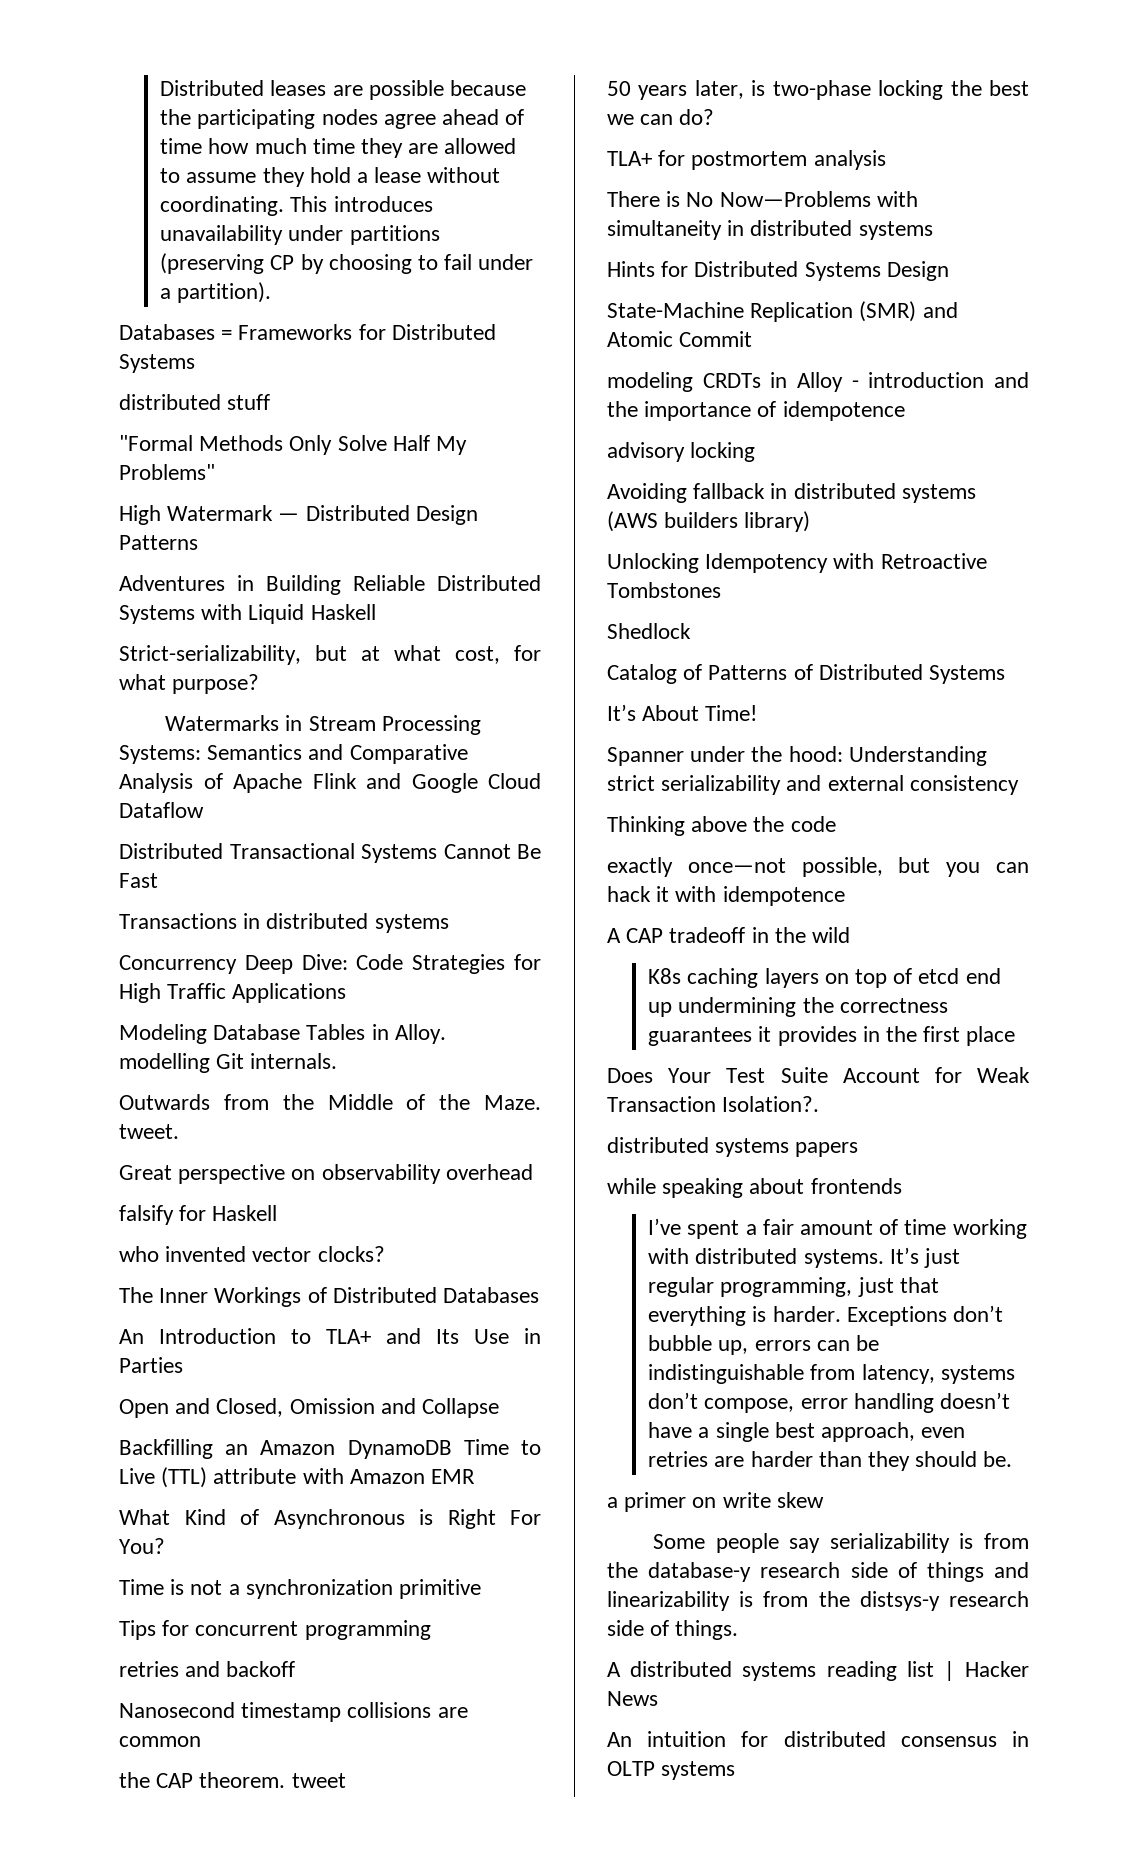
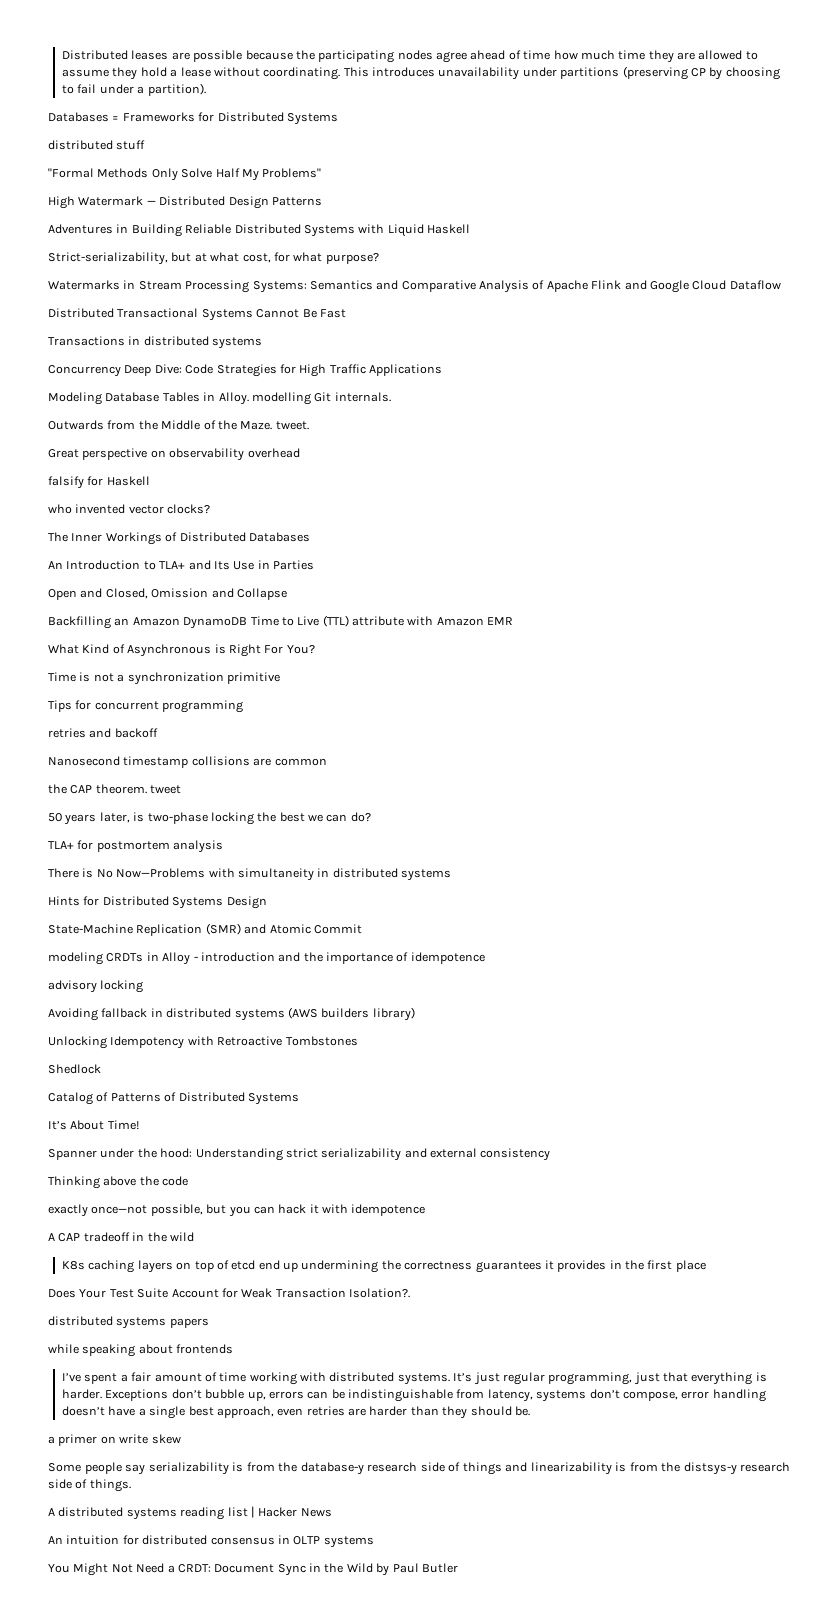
+ You Might Not Need a CRDT: Document Sync in the Wild by Paul Butler

